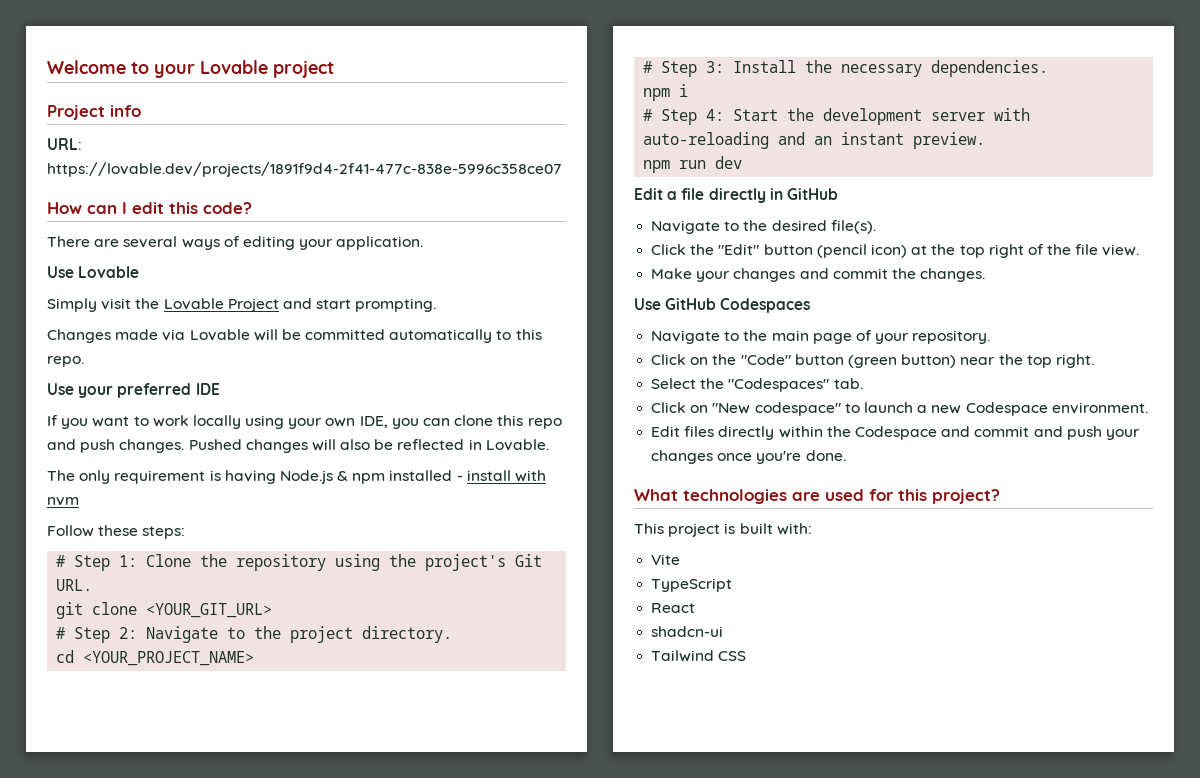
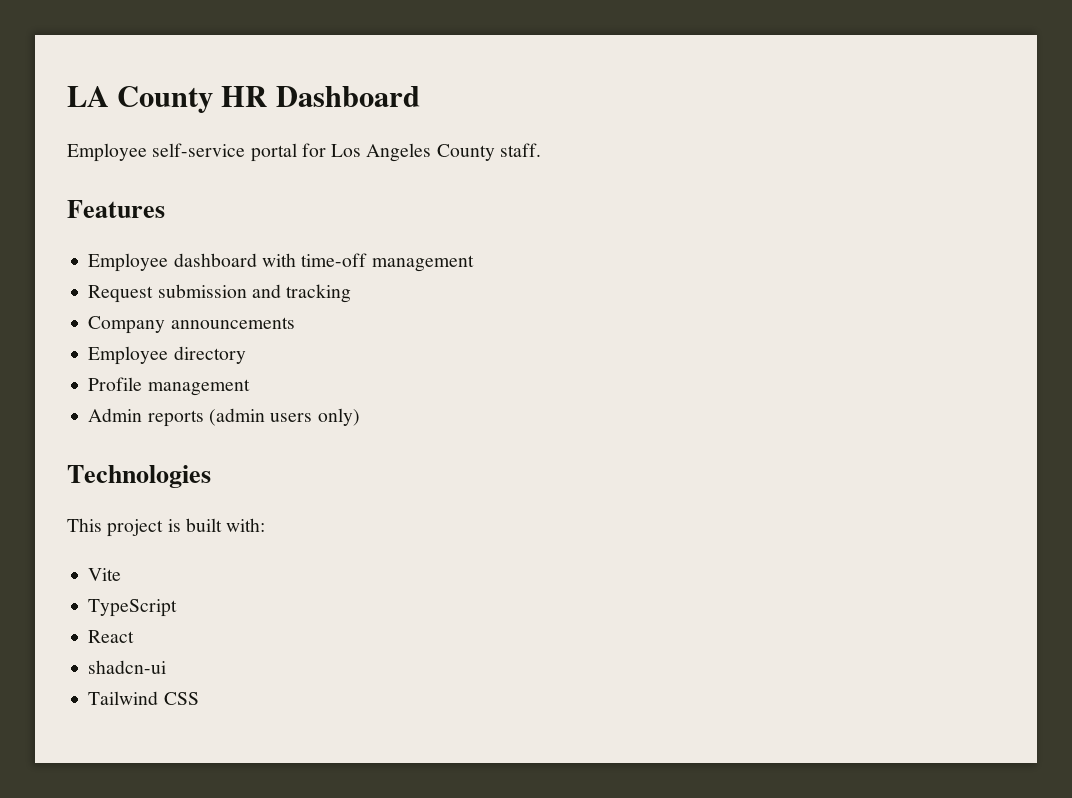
- Welcome to your Lovable project
- Project info
- URL: https://lovable.dev/projects/1891f9d4-2f41-477c-838e-5996c358ce07
- How can I edit this code?
- There are several ways of editing your application.
- Use Lovable
- Simply visit the Lovable Project and start prompting.
- Changes made via Lovable will be committed automatically to this repo.
- Use your preferred IDE
- If you want to work locally using your own IDE, you can clone this repo and push changes. Pushed changes will also be reflected in Lovable.
- The only requirement is having Node.js & npm installed - install with nvm
- Follow these steps:
- # Step 1: Clone the repository using the project's Git URL.
- git clone <YOUR_GIT_URL>
- # Step 2: Navigate to the project directory.
- cd <YOUR_PROJECT_NAME>
- # Step 3: Install the necessary dependencies.
- npm i
- # Step 4: Start the development server with auto-reloading and an instant preview.
- npm run dev
- Edit a file directly in GitHub
- Navigate to the desired file(s).
- Click the "Edit" button (pencil icon) at the top right of the file view.
- Make your changes and commit the changes.
- Use GitHub Codespaces
- Navigate to the main page of your repository.
- Click on the "Code" button (green button) near the top right.
- Select the "Codespaces" tab.
- Click on "New codespace" to launch a new Codespace environment.
- Edit files directly within the Codespace and commit and push your changes once you're done.
- What technologies are used for this project?
+ LA County HR Dashboard
+ Employee self-service portal for Los Angeles County staff.
+ Features
+ Employee dashboard with time-off management
+ Request submission and tracking
+ Company announcements
+ Employee directory
+ Profile management
+ Admin reports (admin users only)
+ Technologies

